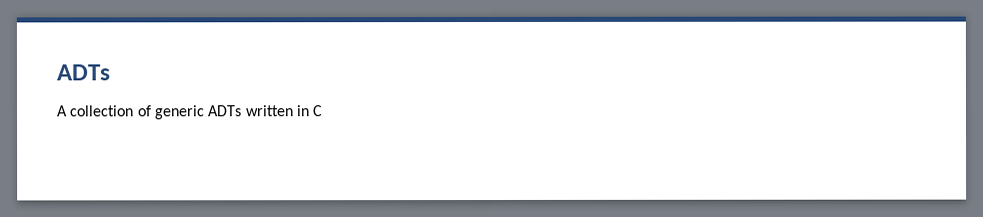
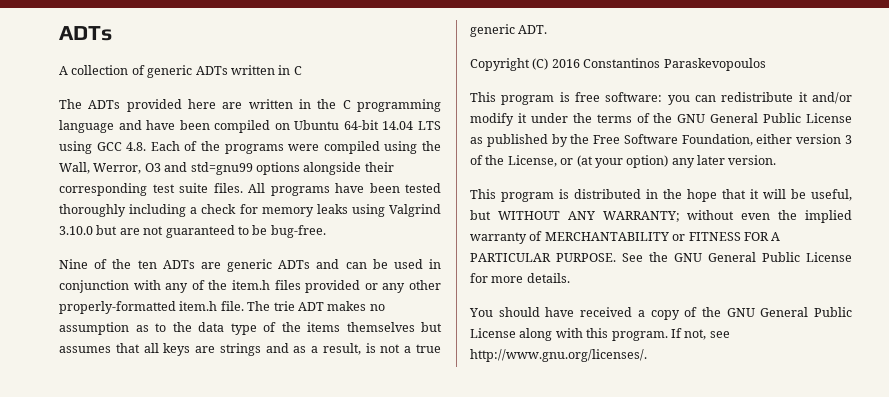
+ The ADTs provided here are written in the C programming language and have been compiled on Ubuntu 64-bit 14.04 LTS using GCC 4.8. Each of the programs were compiled using the Wall, Werror, O3 and std=gnu99 options alongside their corresponding test suite files. All programs have been tested thoroughly including a check for memory leaks using Valgrind 3.10.0 but are not guaranteed to be bug-free.
+ Nine of the ten ADTs are generic ADTs and can be used in conjunction with any of the item.h files provided or any other properly-formatted item.h file. The trie ADT makes no assumption as to the data type of the items themselves but assumes that all keys are strings and as a result, is not a true generic ADT.
+ Copyright (C) 2016 Constantinos Paraskevopoulos
+ This program is free software: you can redistribute it and/or modify it under the terms of the GNU General Public License as published by the Free Software Foundation, either version 3 of the License, or (at your option) any later version.
+ This program is distributed in the hope that it will be useful, but WITHOUT ANY WARRANTY; without even the implied warranty of MERCHANTABILITY or FITNESS FOR A PARTICULAR PURPOSE. See the GNU General Public License for more details.
+ You should have received a copy of the GNU General Public License along with this program. If not, see http://www.gnu.org/licenses/.

